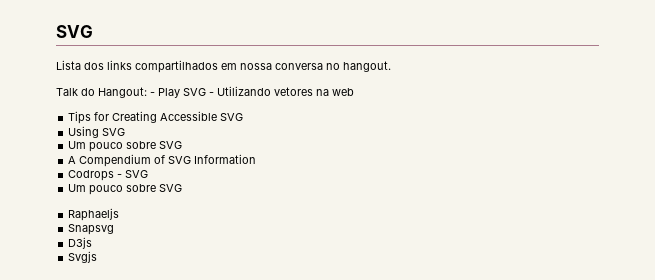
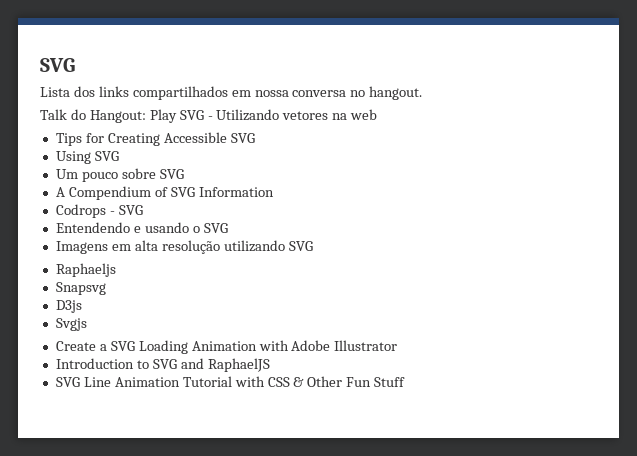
- Talk do Hangout: - Play SVG - Utilizando vetores na web
+ Talk do Hangout: Play SVG - Utilizando vetores na web
  Codrops - SVG
- Um pouco sobre SVG
+ Entendendo e usando o SVG
+ Imagens em alta resolução utilizando SVG
+ Create a SVG Loading Animation with Adobe Illustrator
+ Introduction to SVG and RaphaelJS
+ SVG Line Animation Tutorial with CSS & Other Fun Stuff

